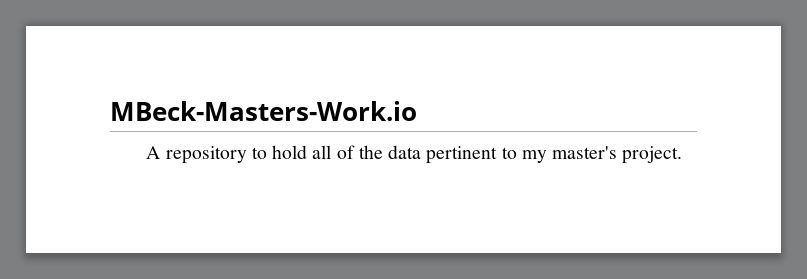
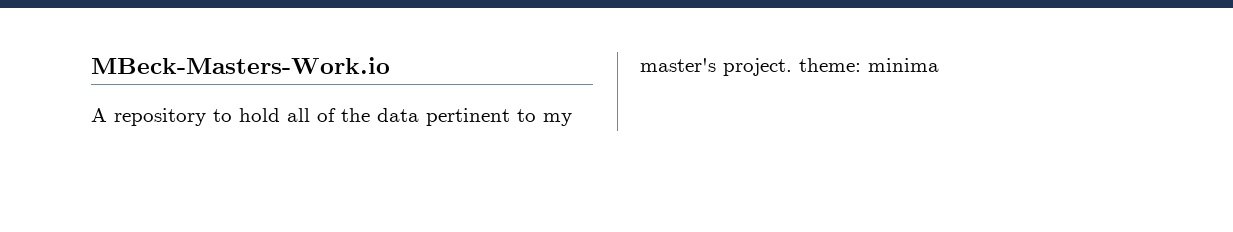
- A repository to hold all of the data pertinent to my master's project.
+ A repository to hold all of the data pertinent to my master's project. theme: minima

